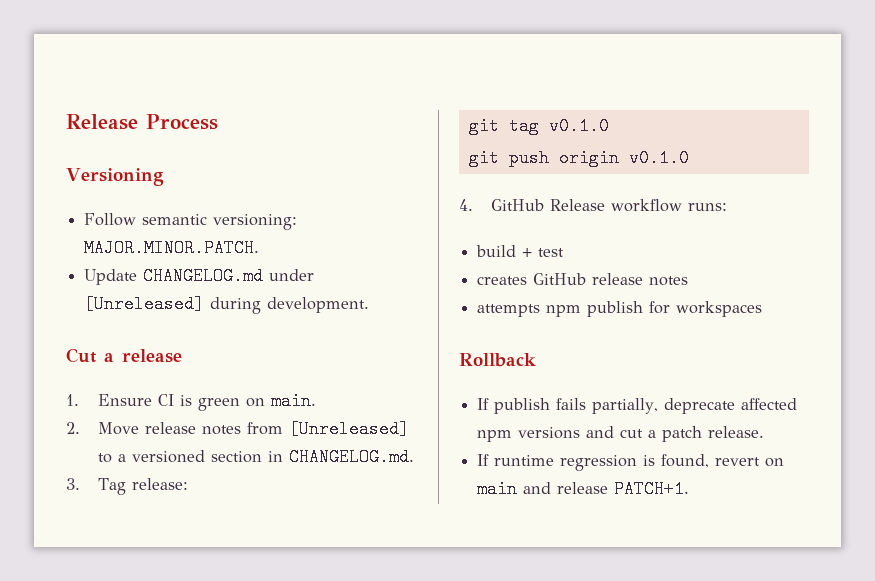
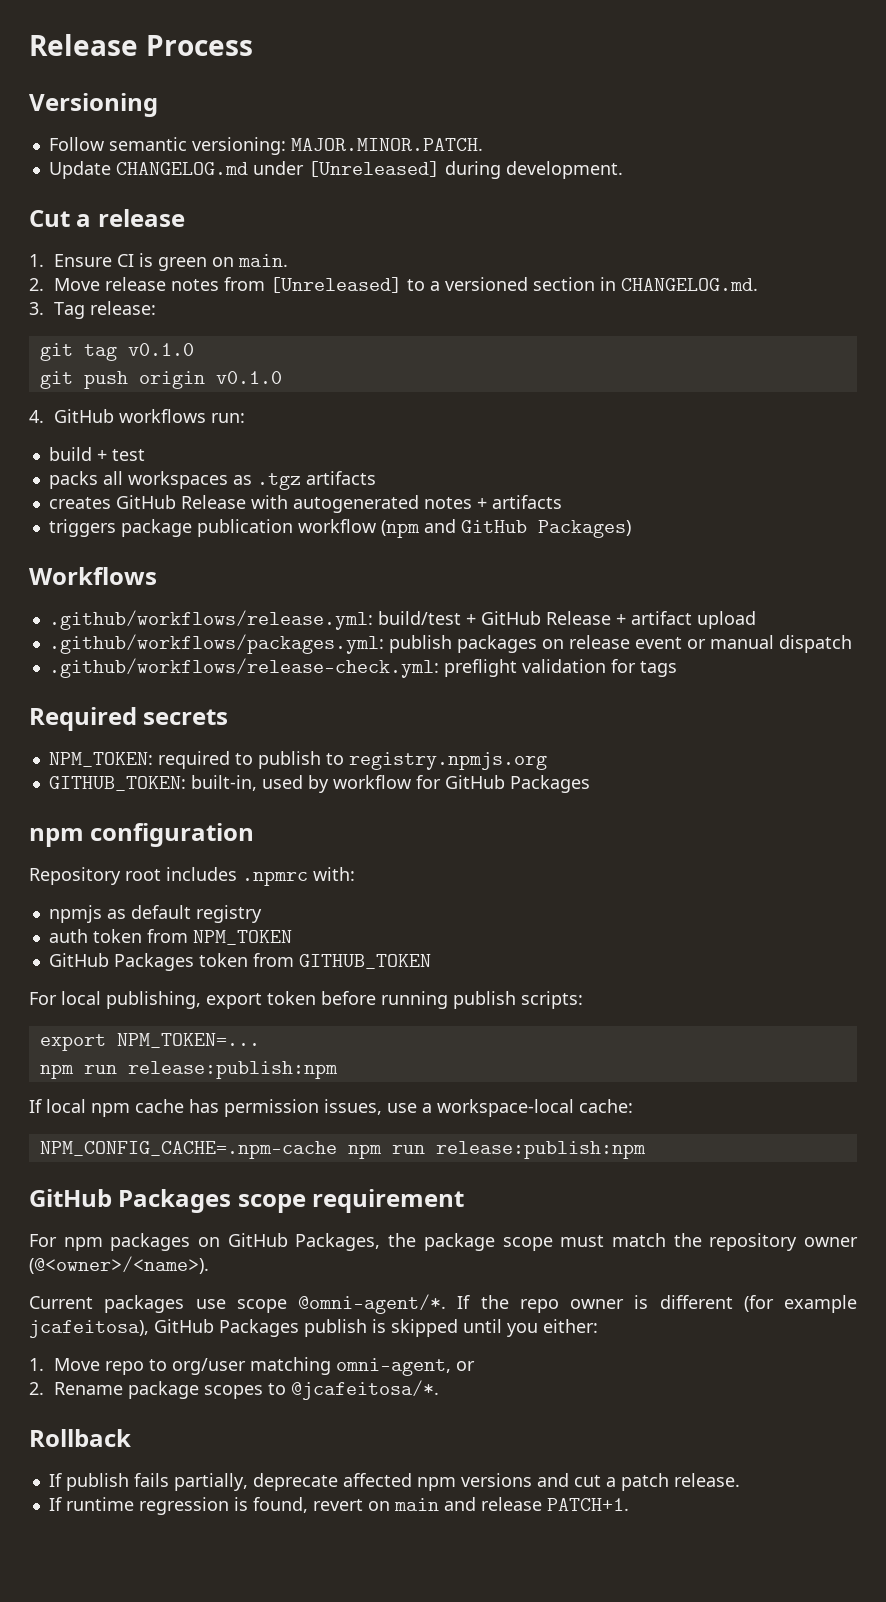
- 4. GitHub Release workflow runs:
+ 4. GitHub workflows run:
- creates GitHub release notes
- attempts npm publish for workspaces
+ packs all workspaces as .tgz artifacts
+ creates GitHub Release with autogenerated notes + artifacts
+ triggers package publication workflow (npm and GitHub Packages)
+ Workflows
+ .github/workflows/release.yml: build/test + GitHub Release + artifact upload
+ .github/workflows/packages.yml: publish packages on release event or manual dispatch
+ .github/workflows/release-check.yml: preflight validation for tags
+ Required secrets
+ NPM_TOKEN: required to publish to registry.npmjs.org
+ GITHUB_TOKEN: built-in, used by workflow for GitHub Packages
+ npm configuration
+ Repository root includes .npmrc with:
+ npmjs as default registry
+ auth token from NPM_TOKEN
+ GitHub Packages token from GITHUB_TOKEN
+ For local publishing, export token before running publish scripts:
+ export NPM_TOKEN=...
+ npm run release:publish:npm
+ If local npm cache has permission issues, use a workspace-local cache:
+ NPM_CONFIG_CACHE=.npm-cache npm run release:publish:npm
+ GitHub Packages scope requirement
+ For npm packages on GitHub Packages, the package scope must match the repository owner (@<owner>/<name>).
+ Current packages use scope @omni-agent/*. If the repo owner is different (for example jcafeitosa), GitHub Packages publish is skipped until you either:
+ 1. Move repo to org/user matching omni-agent, or
+ 2. Rename package scopes to @jcafeitosa/*.

